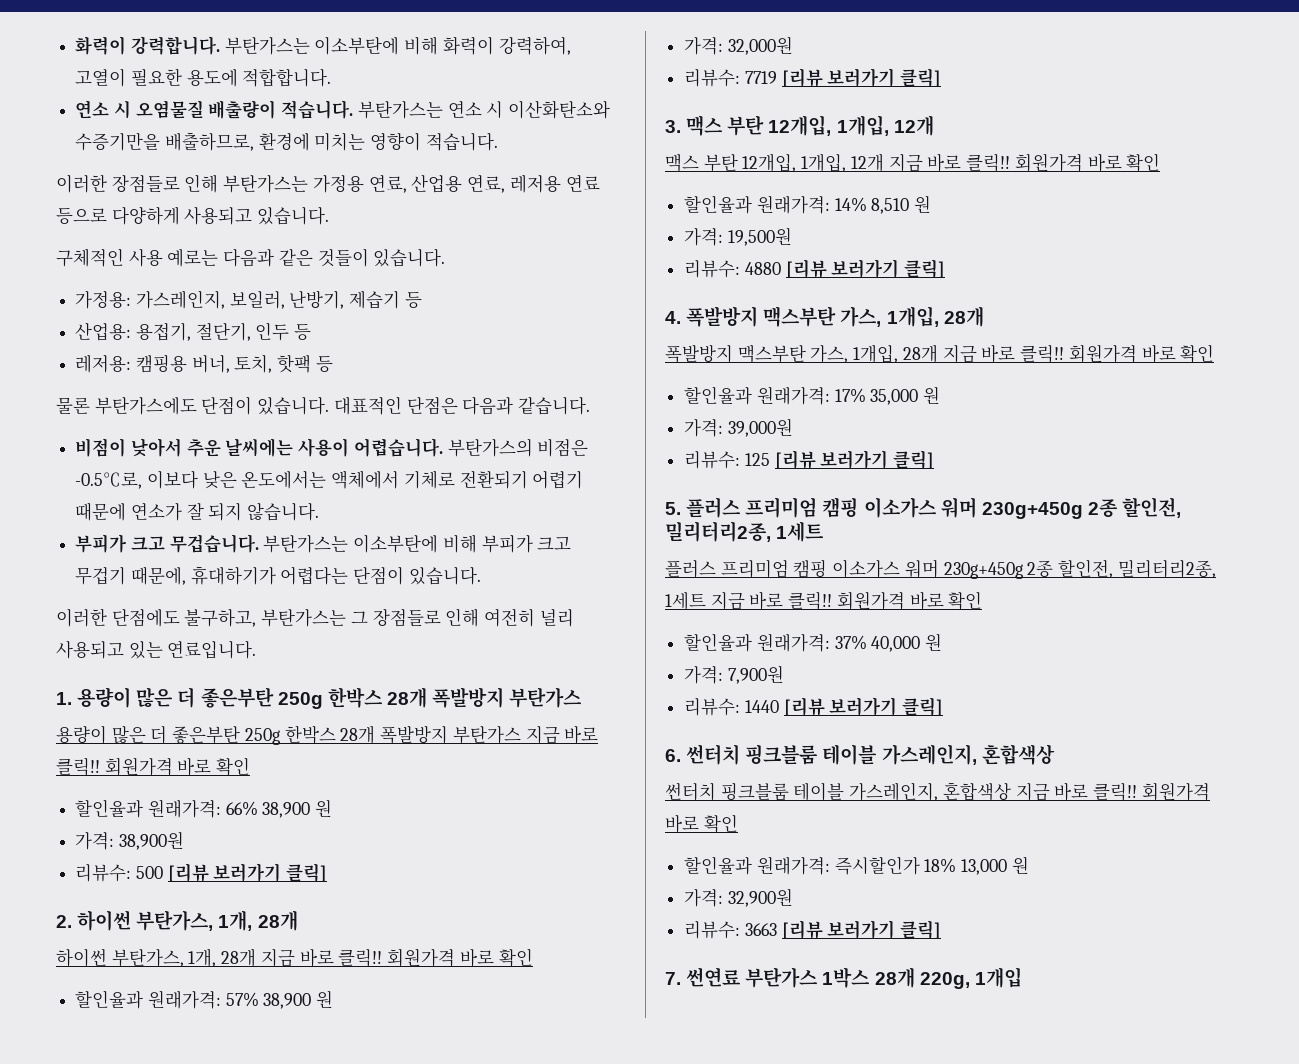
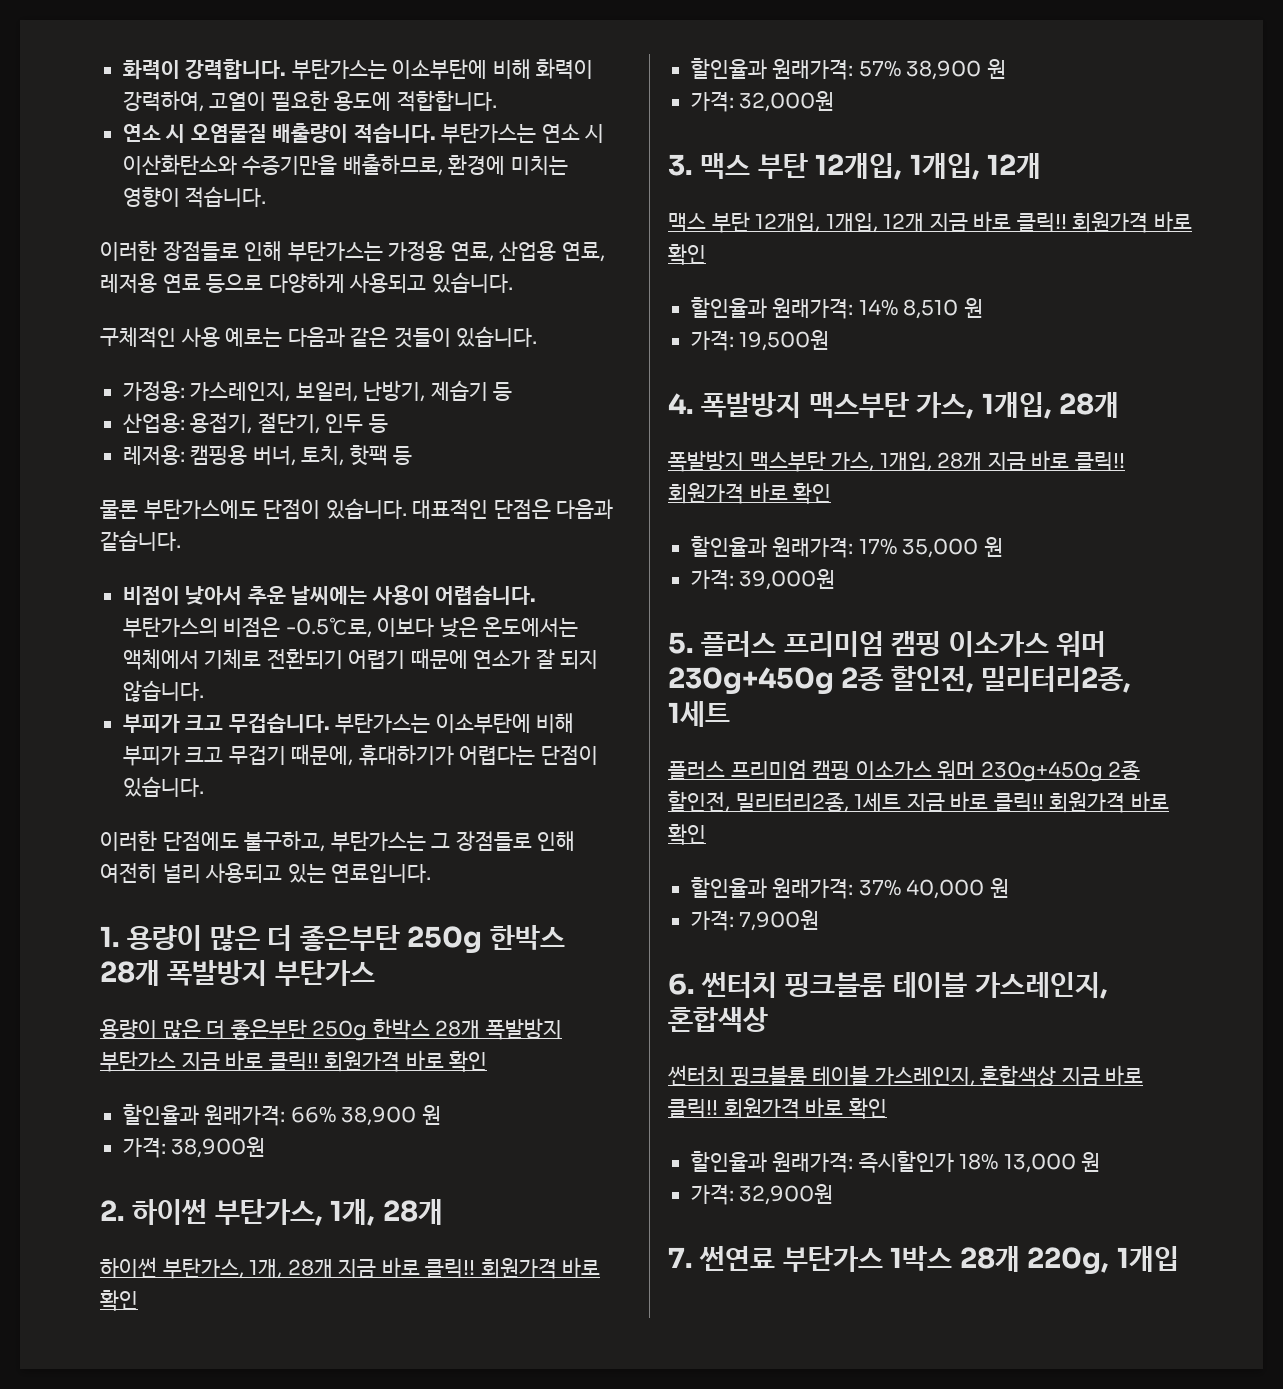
- 리뷰수: 500 [리뷰 보러가기 클릭]
- 리뷰수: 7719 [리뷰 보러가기 클릭]
- 리뷰수: 4880 [리뷰 보러가기 클릭]
- 리뷰수: 125 [리뷰 보러가기 클릭]
- 리뷰수: 1440 [리뷰 보러가기 클릭]
- 리뷰수: 3663 [리뷰 보러가기 클릭]

